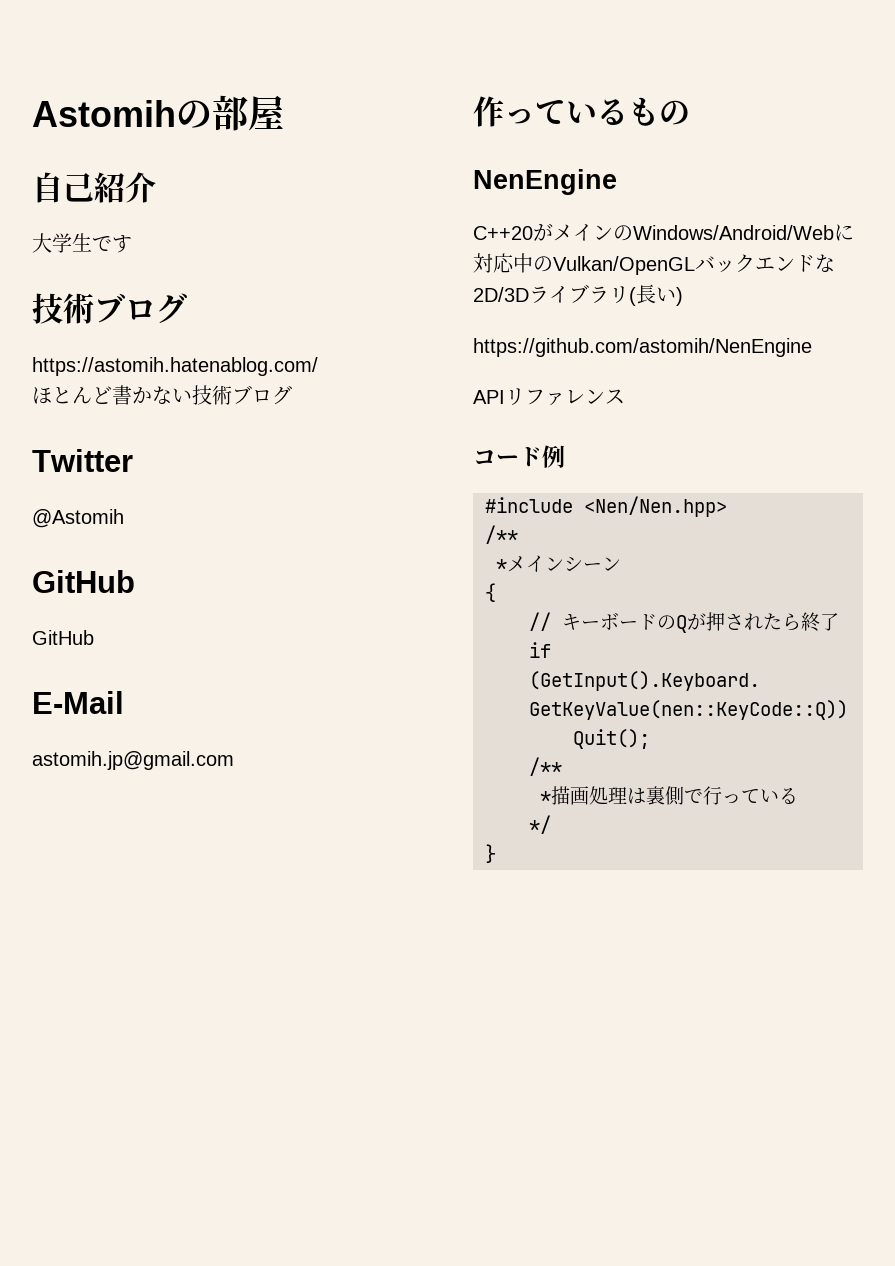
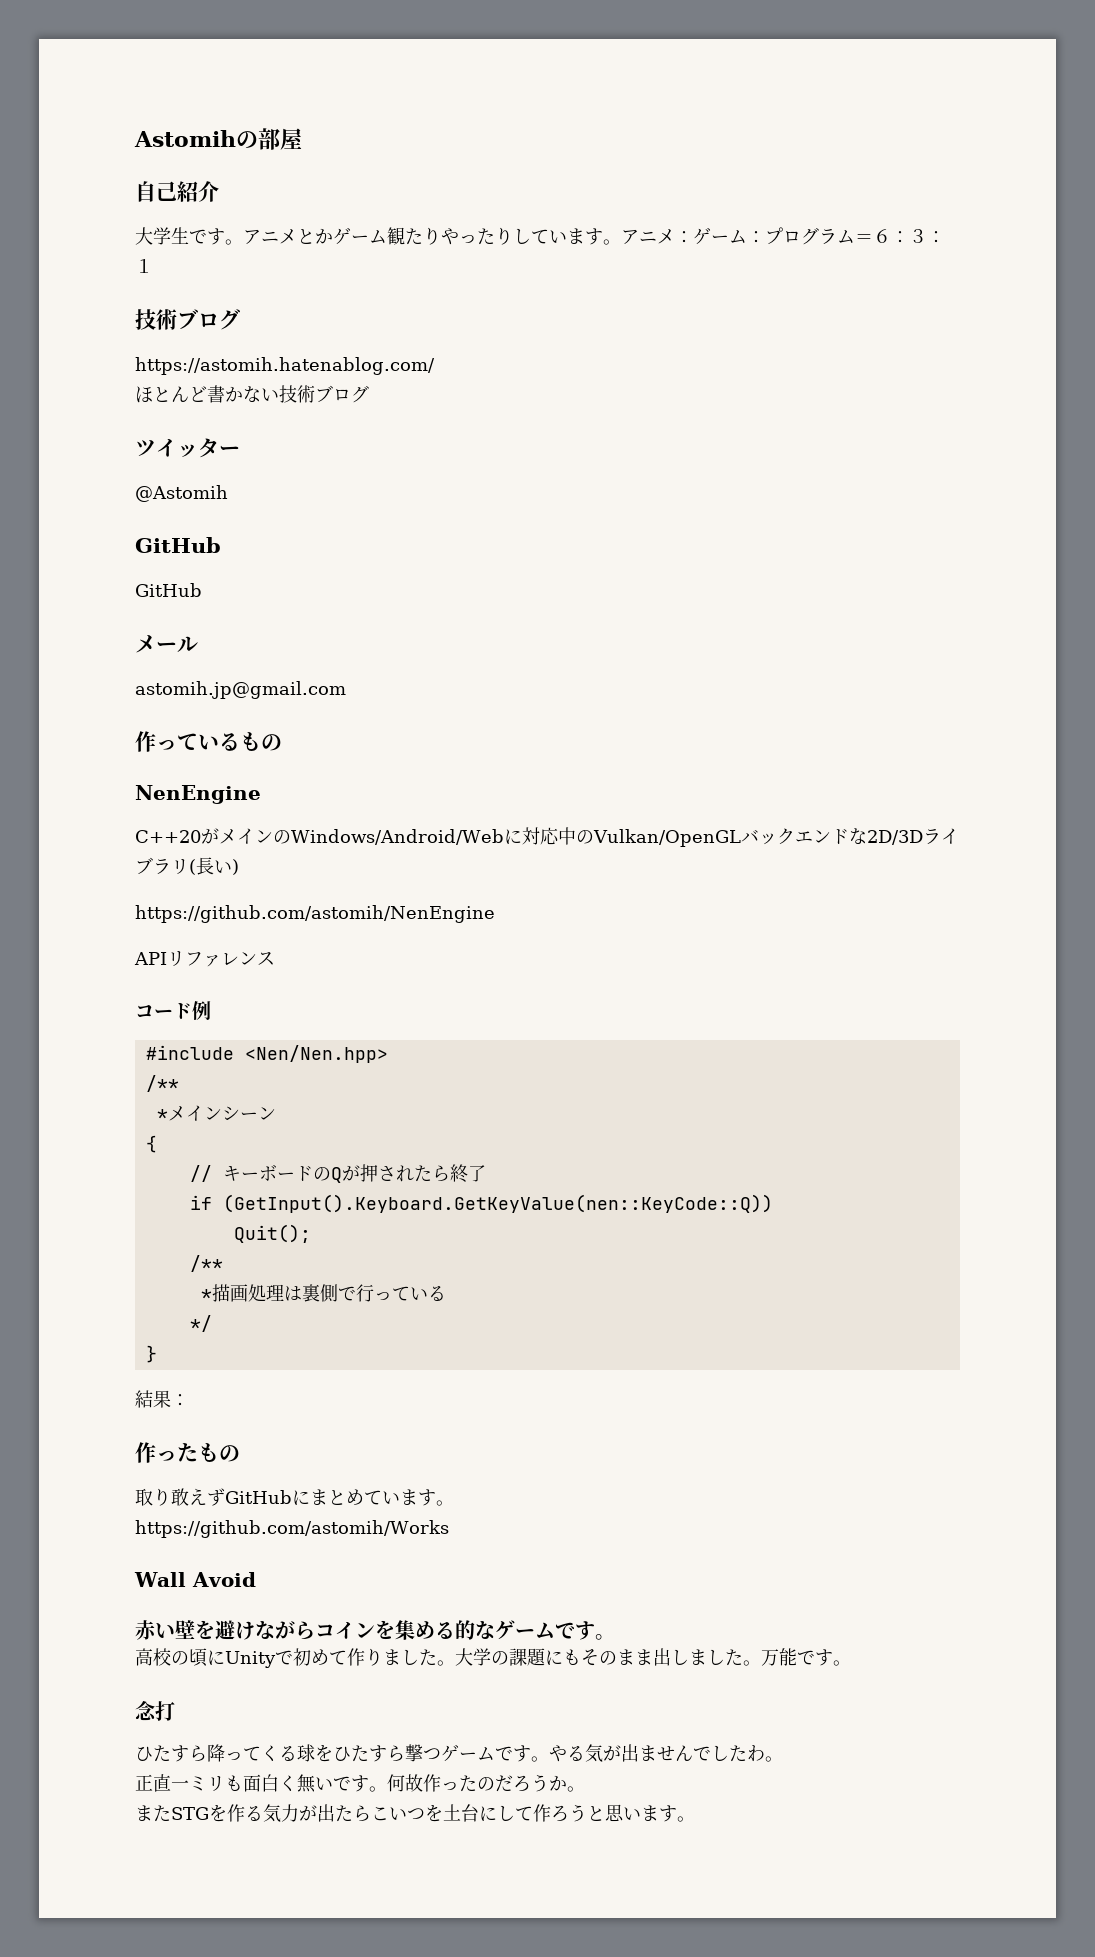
- 大学生です
+ 大学生です。アニメとかゲーム観たりやったりしています。アニメ：ゲーム：プログラム＝６：３：１
- Twitter
+ ツイッター
- E-Mail
+ メール
+ 結果：
+ 作ったもの
+ 取り敢えずGitHubにまとめています。
+ https://github.com/astomih/Works
+ Wall Avoid
+ 赤い壁を避けながらコインを集める的なゲームです。
+ 高校の頃にUnityで初めて作りました。大学の課題にもそのまま出しました。万能です。
+ 念打
+ ひたすら降ってくる球をひたすら撃つゲームです。やる気が出ませんでしたわ。
+ 正直一ミリも面白く無いです。何故作ったのだろうか。
+ またSTGを作る気力が出たらこいつを土台にして作ろうと思います。

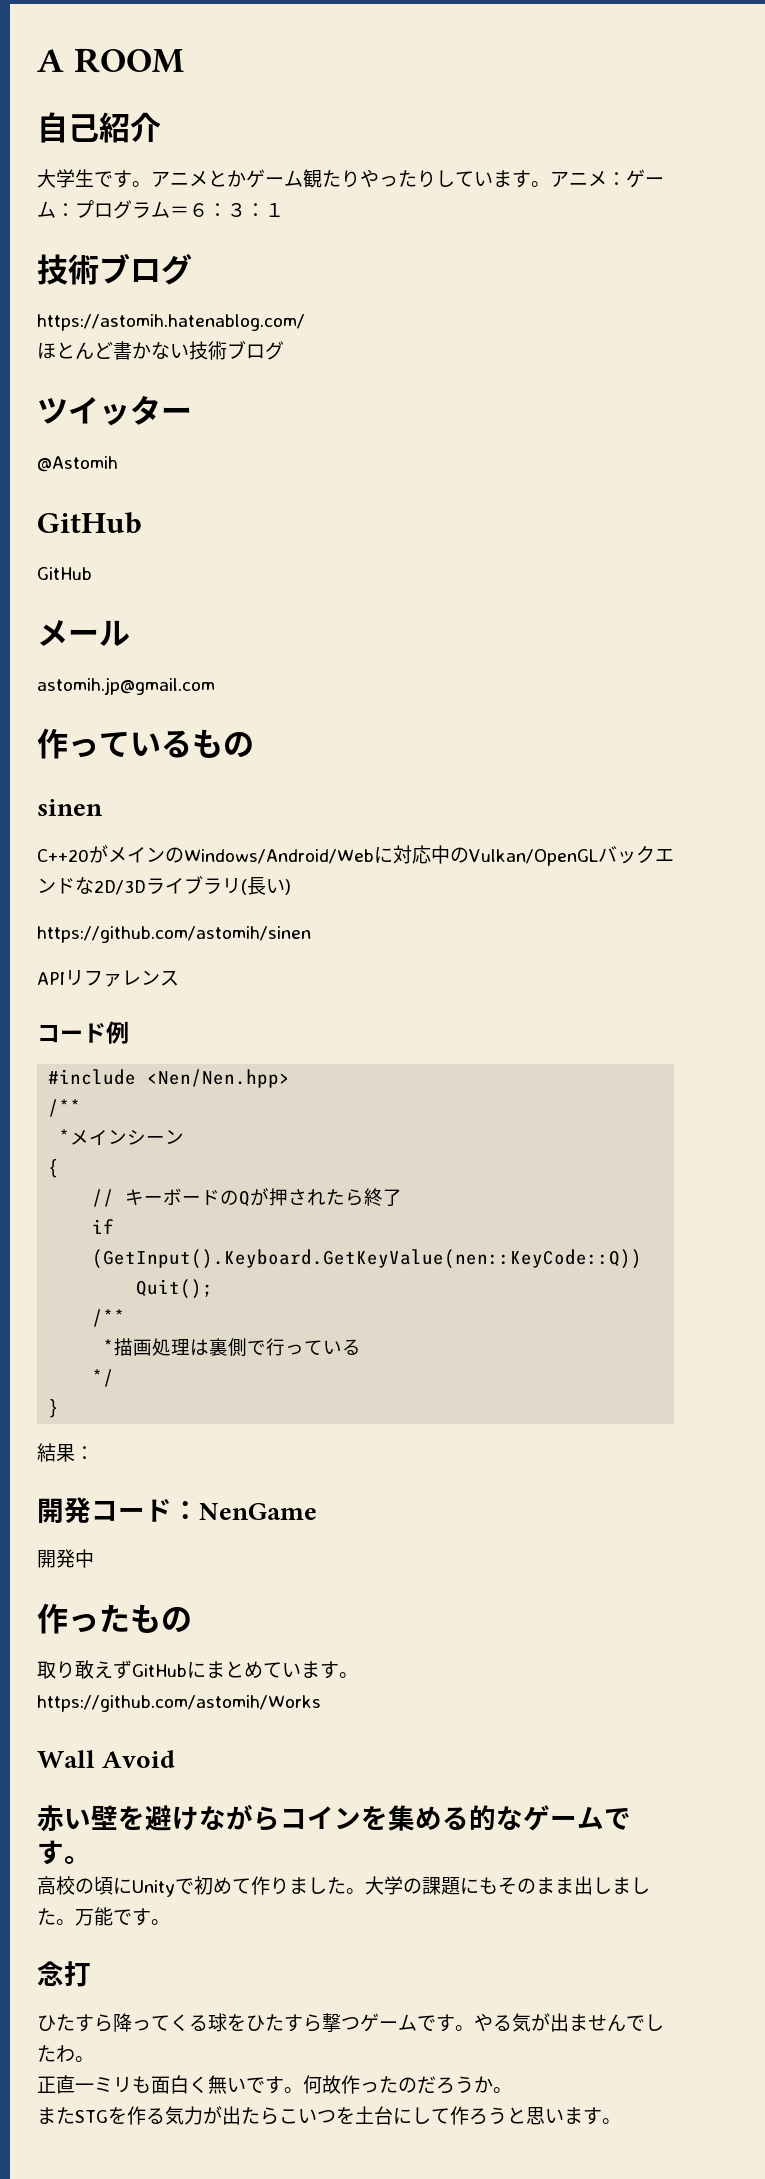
- Astomihの部屋
+ A ROOM
- NenEngine
+ sinen
- https://github.com/astomih/NenEngine
+ https://github.com/astomih/sinen
+ 開発コード：NenGame
+ 開発中

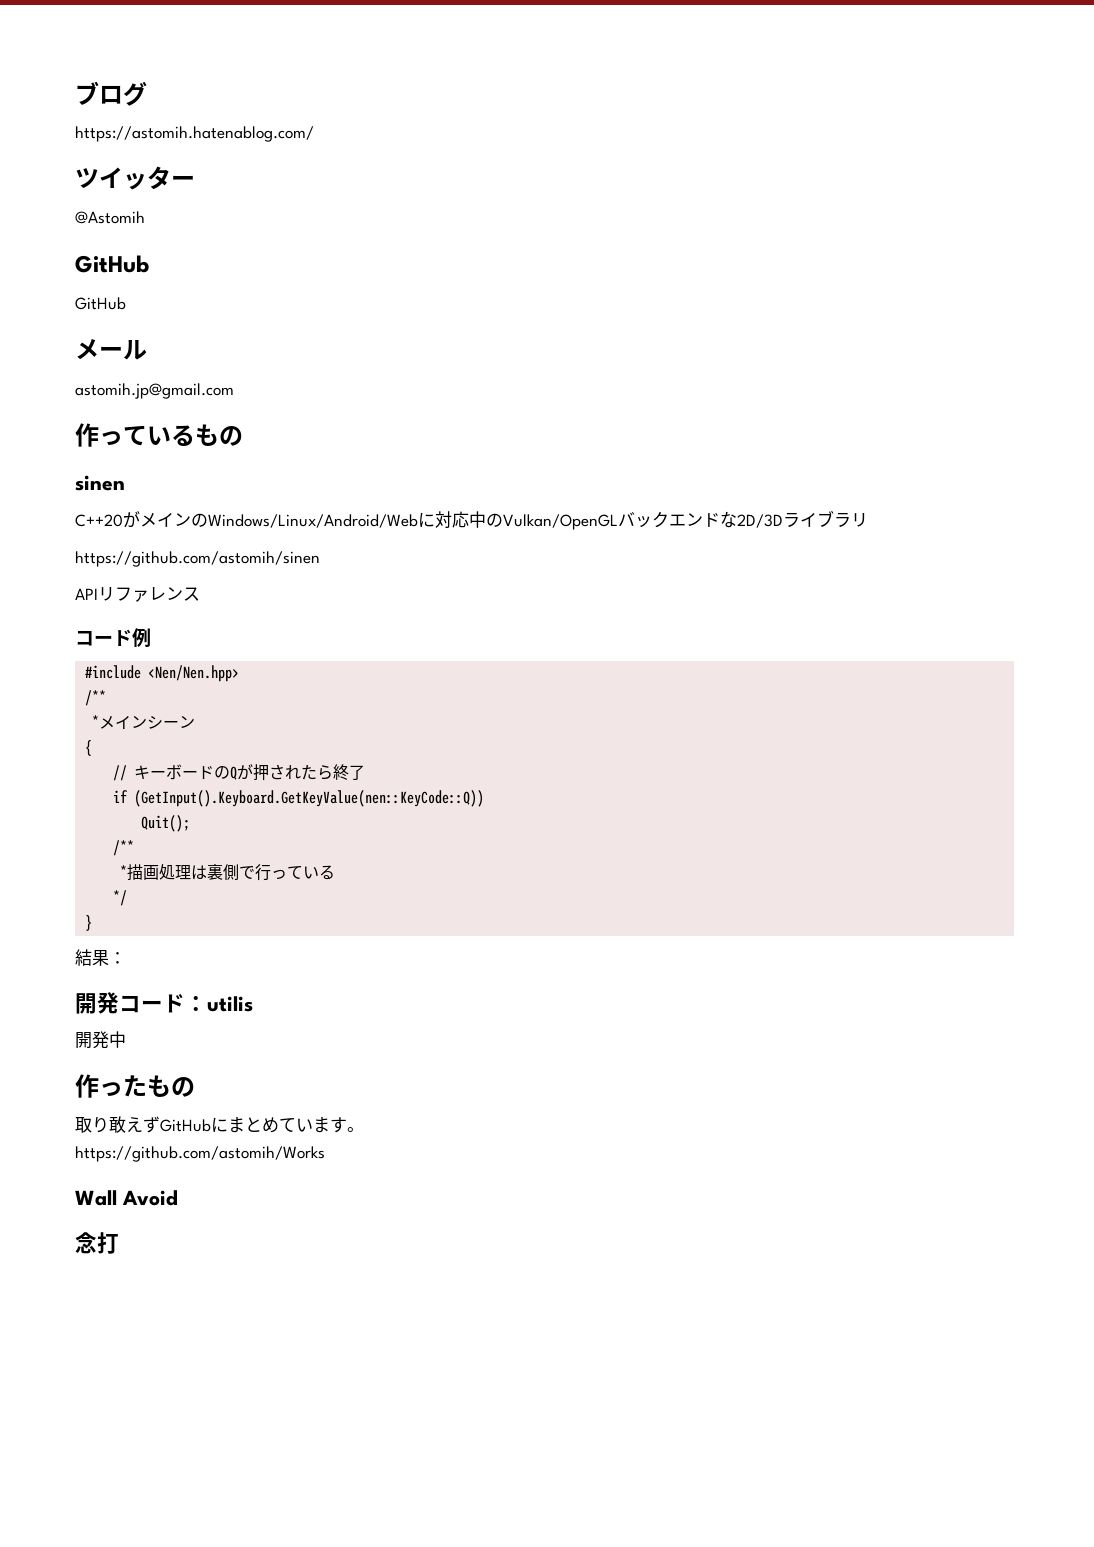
- A ROOM
- 自己紹介
- 大学生です。アニメとかゲーム観たりやったりしています。アニメ：ゲーム：プログラム＝６：３：１
- 技術ブログ
+ ブログ
  https://astomih.hatenablog.com/
- ほとんど書かない技術ブログ
- C++20がメインのWindows/Android/Webに対応中のVulkan/OpenGLバックエンドな2D/3Dライブラリ(長い)
+ C++20がメインのWindows/Linux/Android/Webに対応中のVulkan/OpenGLバックエンドな2D/3Dライブラリ
- 開発コード：NenGame
+ 開発コード：utilis
- 赤い壁を避けながらコインを集める的なゲームです。
- 高校の頃にUnityで初めて作りました。大学の課題にもそのまま出しました。万能です。
  念打
- ひたすら降ってくる球をひたすら撃つゲームです。やる気が出ませんでしたわ。
- 正直一ミリも面白く無いです。何故作ったのだろうか。
- またSTGを作る気力が出たらこいつを土台にして作ろうと思います。

